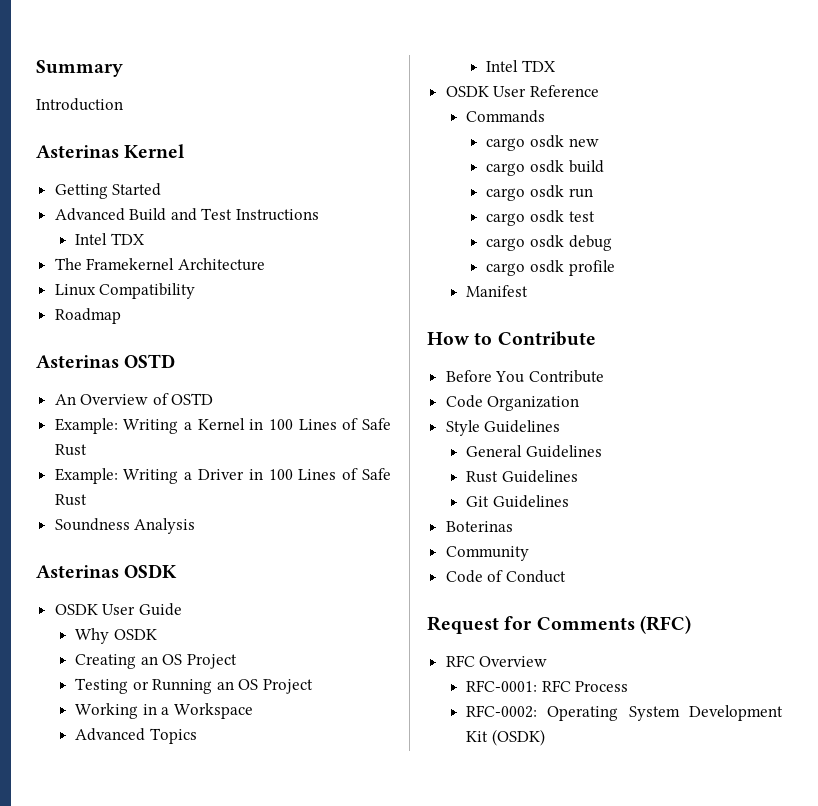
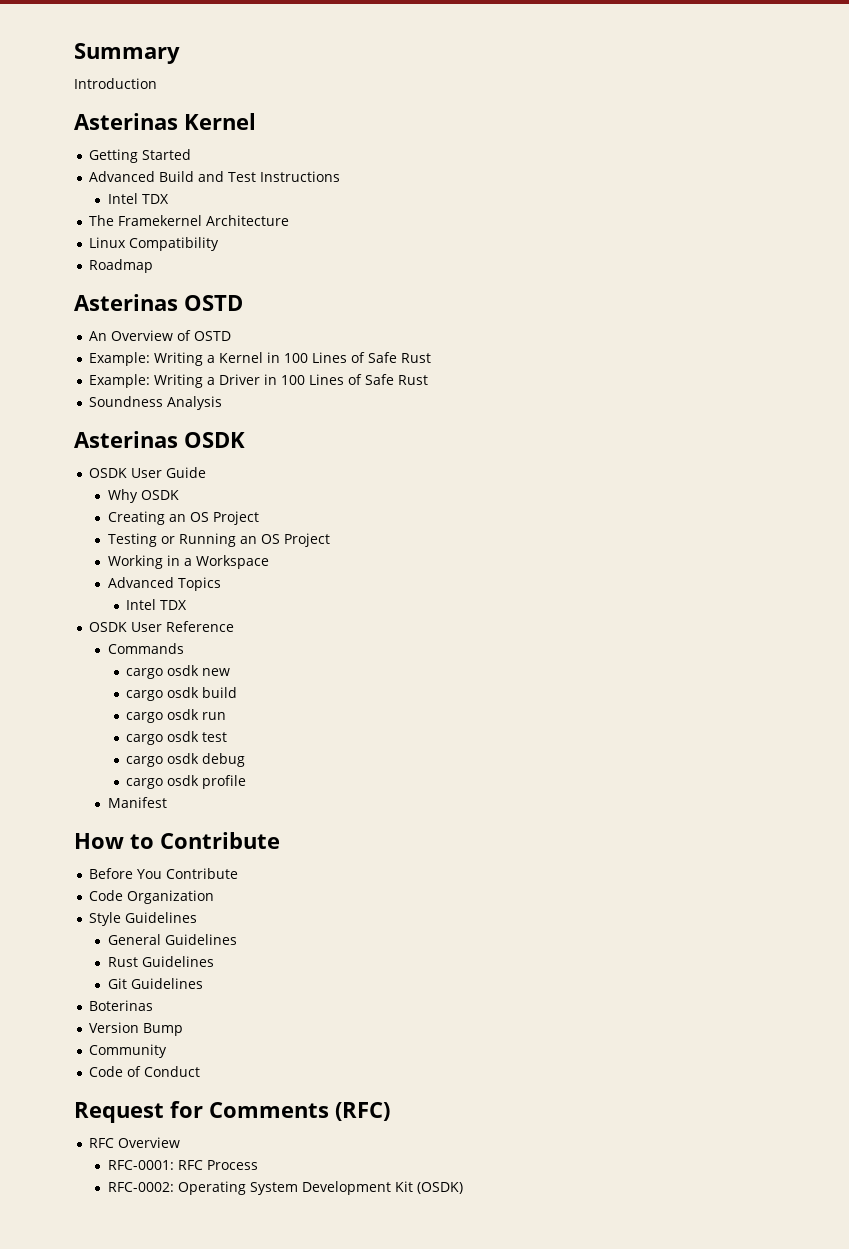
+ Version Bump

